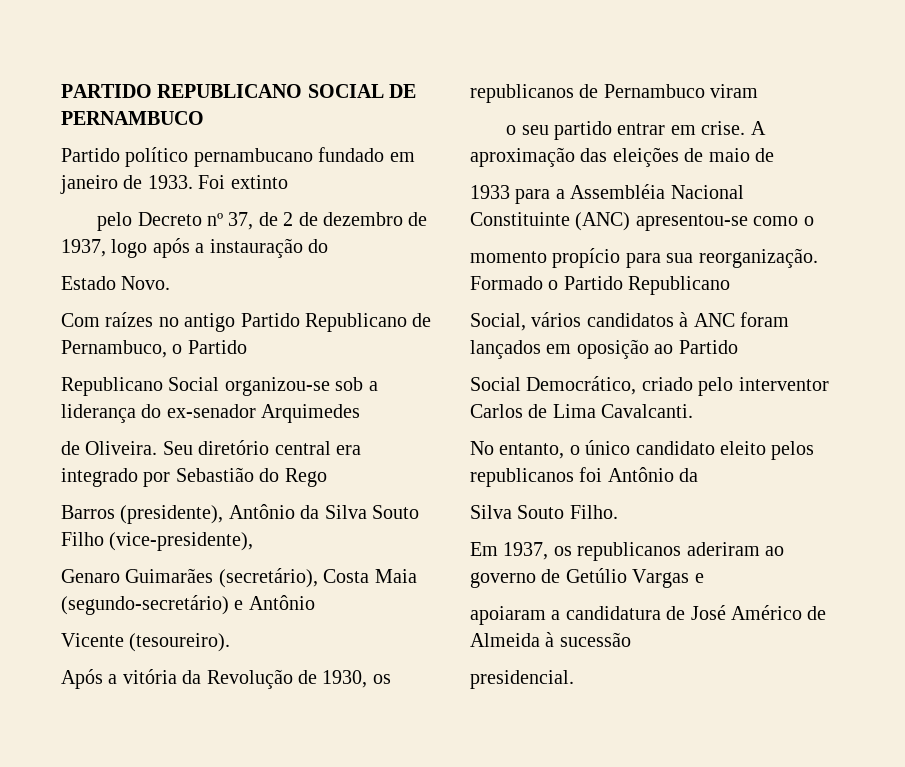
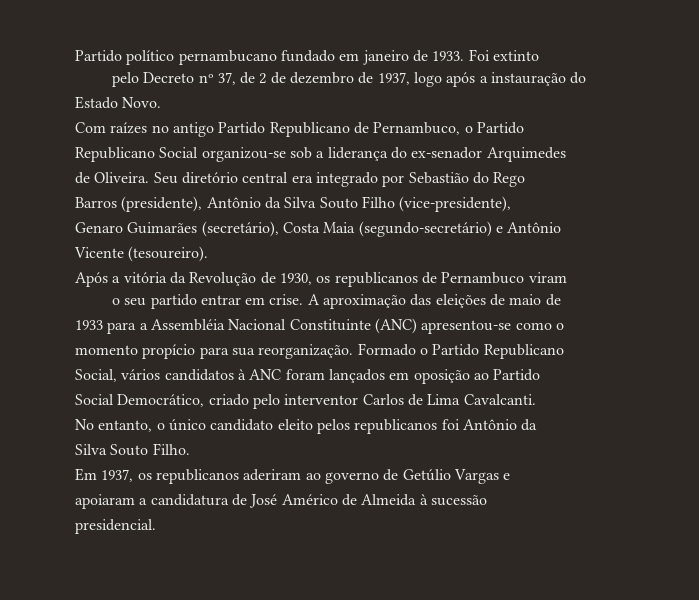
- PARTIDO REPUBLICANO SOCIAL DE PERNAMBUCO

